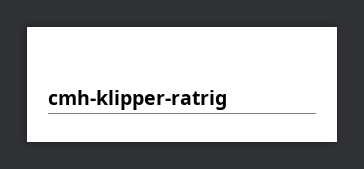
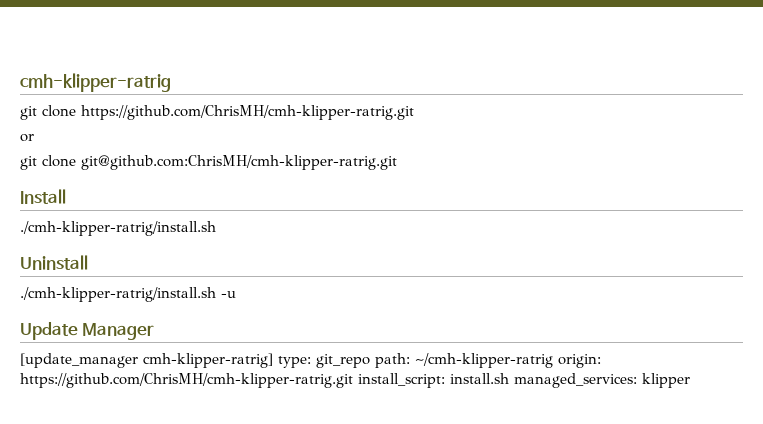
+ git clone https://github.com/ChrisMH/cmh-klipper-ratrig.git
+ or
+ git clone git@github.com:ChrisMH/cmh-klipper-ratrig.git
+ Install
+ ./cmh-klipper-ratrig/install.sh
+ Uninstall
+ ./cmh-klipper-ratrig/install.sh -u
+ Update Manager
+ [update_manager cmh-klipper-ratrig] type: git_repo path: ~/cmh-klipper-ratrig origin: https://github.com/ChrisMH/cmh-klipper-ratrig.git install_script: install.sh managed_services: klipper

